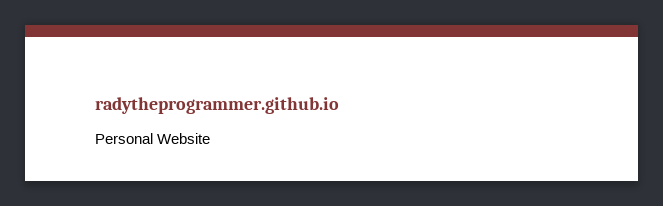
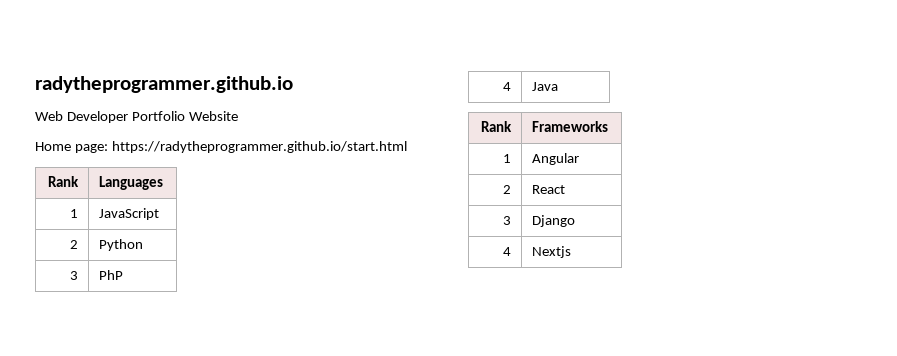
- Personal Website
+ Web Developer Portfolio Website
+ Home page: https://radytheprogrammer.github.io/start.html
+ Rank | Languages
+ 1 | JavaScript
+ 2 | Python
+ 3 | PhP
+ 4 | Java
+ Rank | Frameworks
+ 1 | Angular
+ 2 | React
+ 3 | Django
+ 4 | Nextjs

